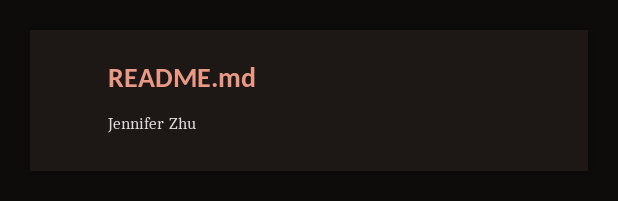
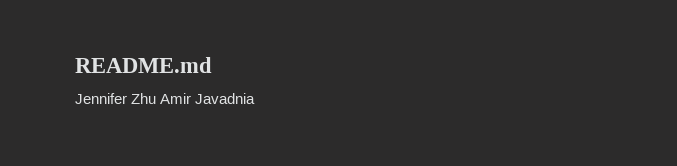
- Jennifer Zhu
+ Jennifer Zhu Amir Javadnia

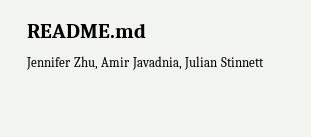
- Jennifer Zhu Amir Javadnia
+ Jennifer Zhu, Amir Javadnia, Julian Stinnett

